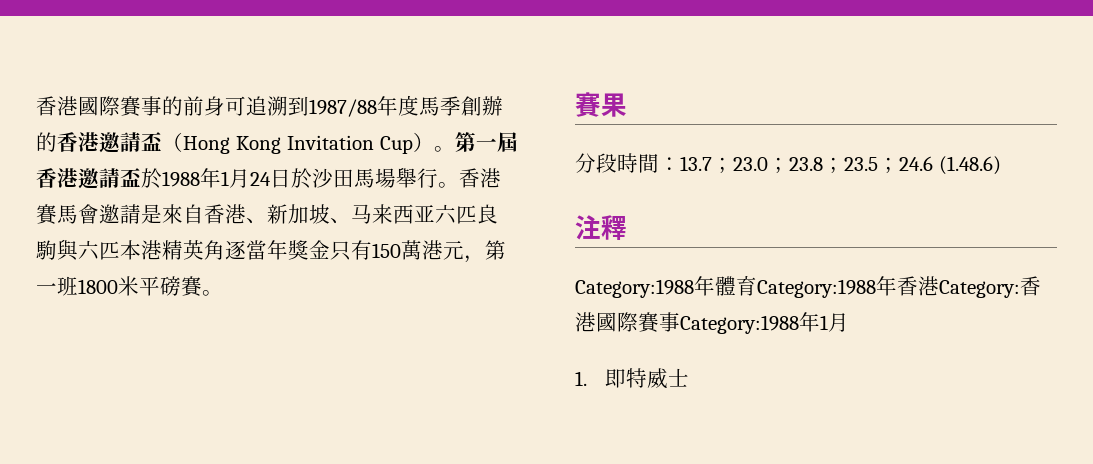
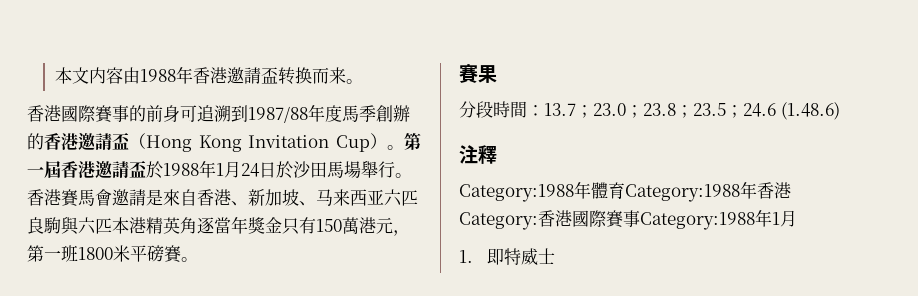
+ 本文内容由1988年香港邀請盃转换而来。

